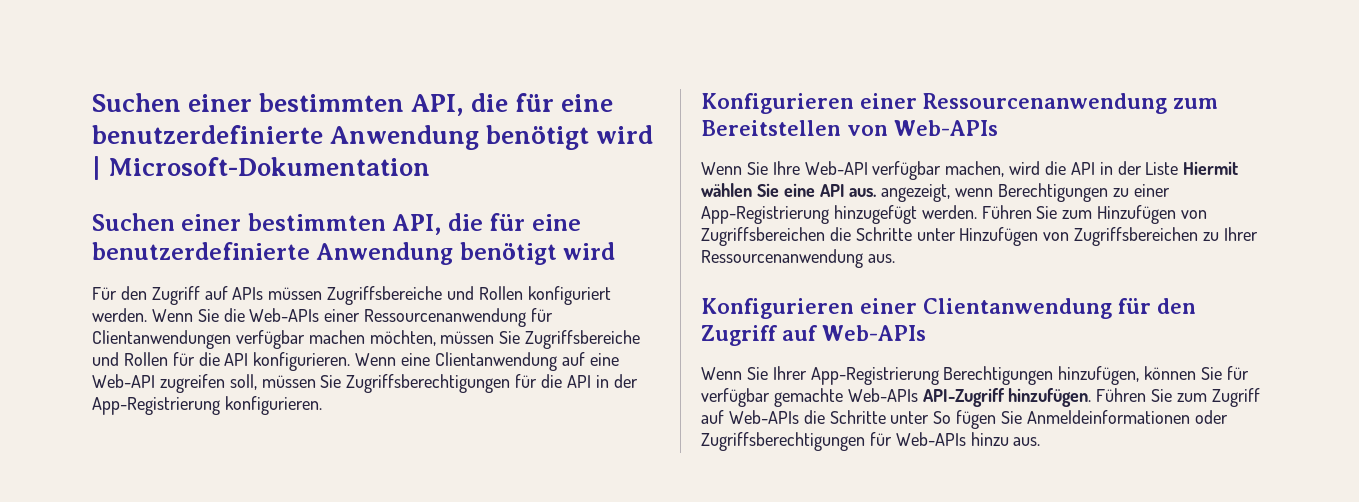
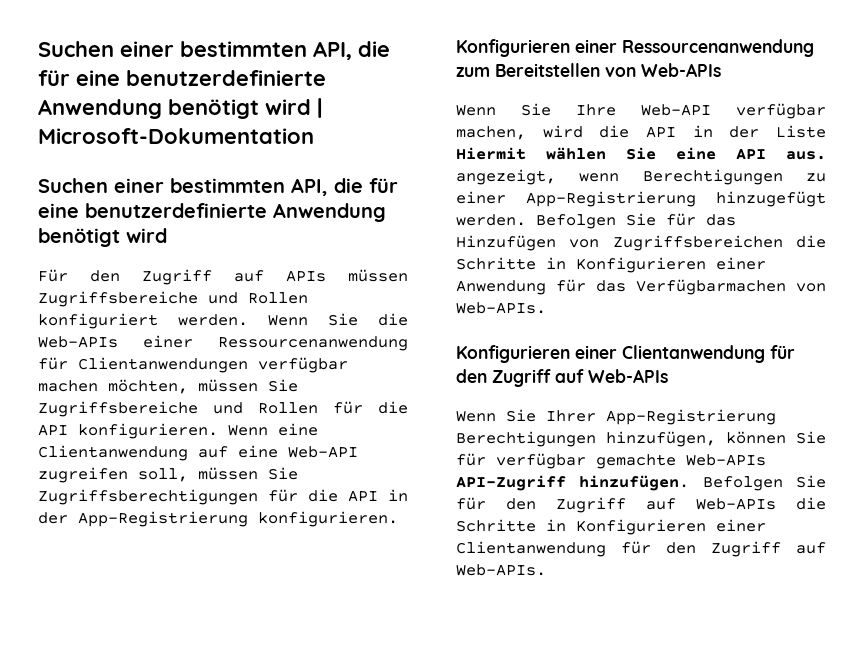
- Führen Sie zum Hinzufügen von Zugriffsbereichen die Schritte unter Hinzufügen von Zugriffsbereichen zu Ihrer Ressourcenanwendung aus.
+ Befolgen Sie für das Hinzufügen von Zugriffsbereichen die Schritte in Konfigurieren einer Anwendung für das Verfügbarmachen von Web-APIs.
- Führen Sie zum Zugriff auf Web-APIs die Schritte unter So fügen Sie Anmeldeinformationen oder Zugriffsberechtigungen für Web-APIs hinzu aus.
+ Befolgen Sie für den Zugriff auf Web-APIs die Schritte in Konfigurieren einer Clientanwendung für den Zugriff auf Web-APIs.

